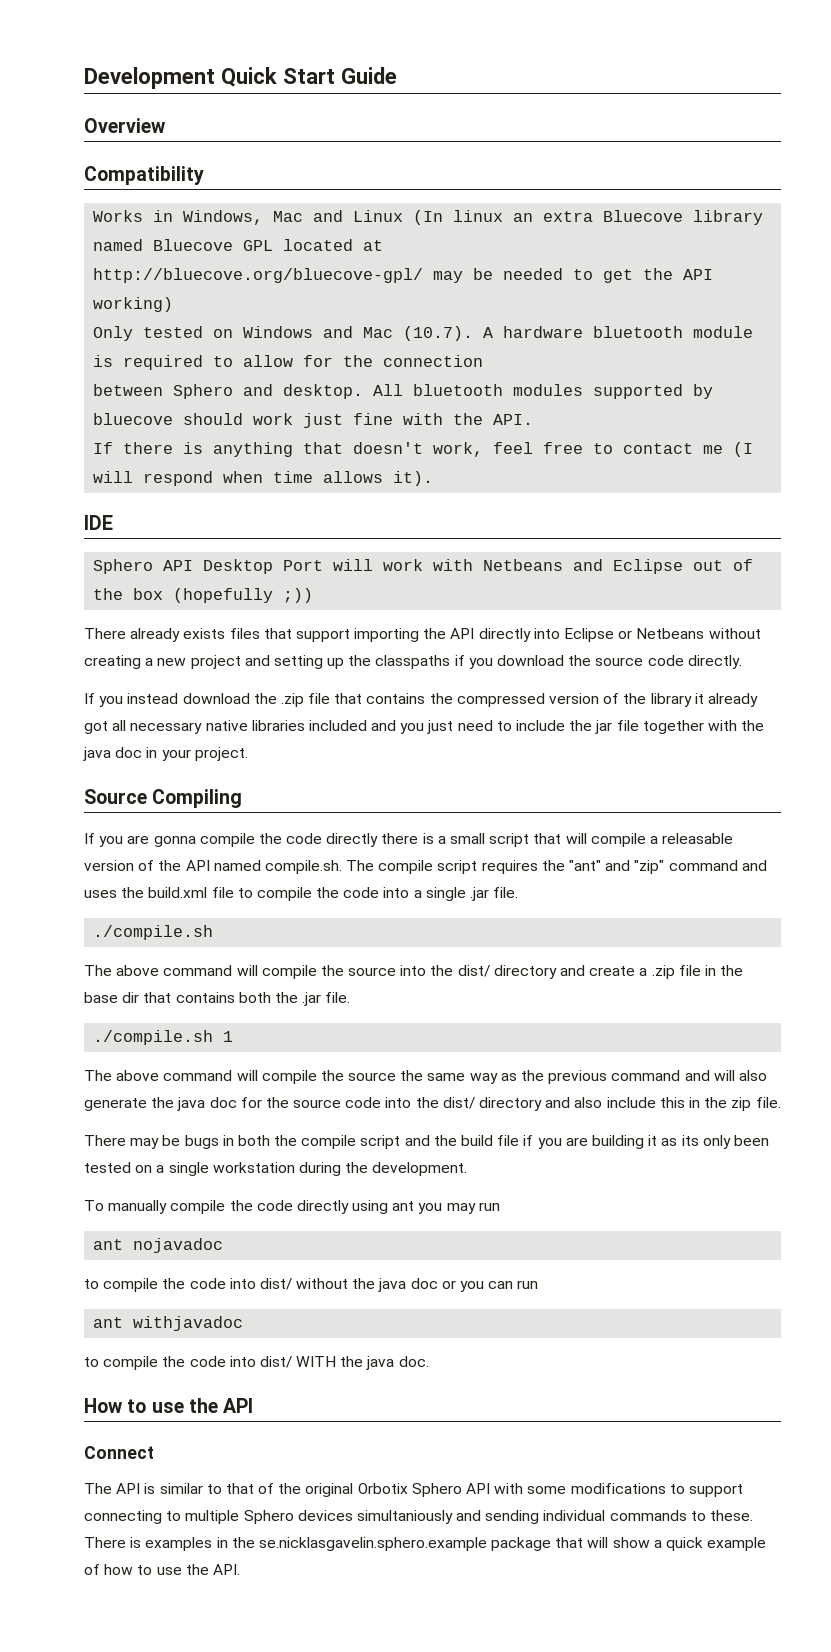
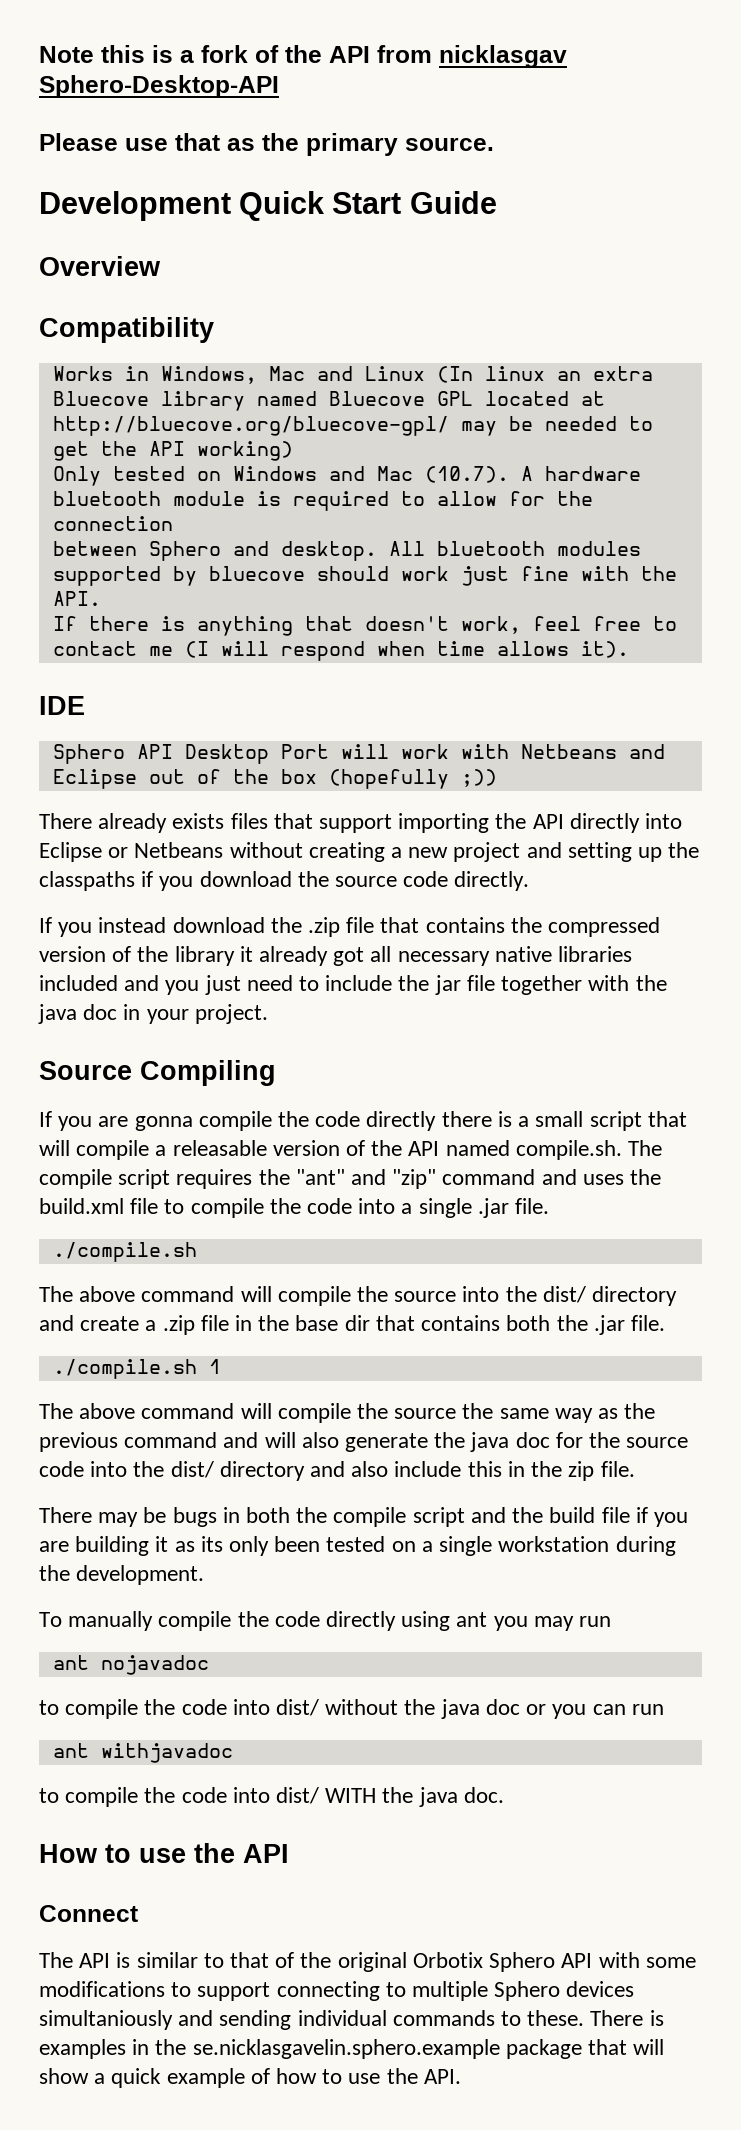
+ Note this is a fork of the API from nicklasgav Sphero-Desktop-API
+ Please use that as the primary source.

